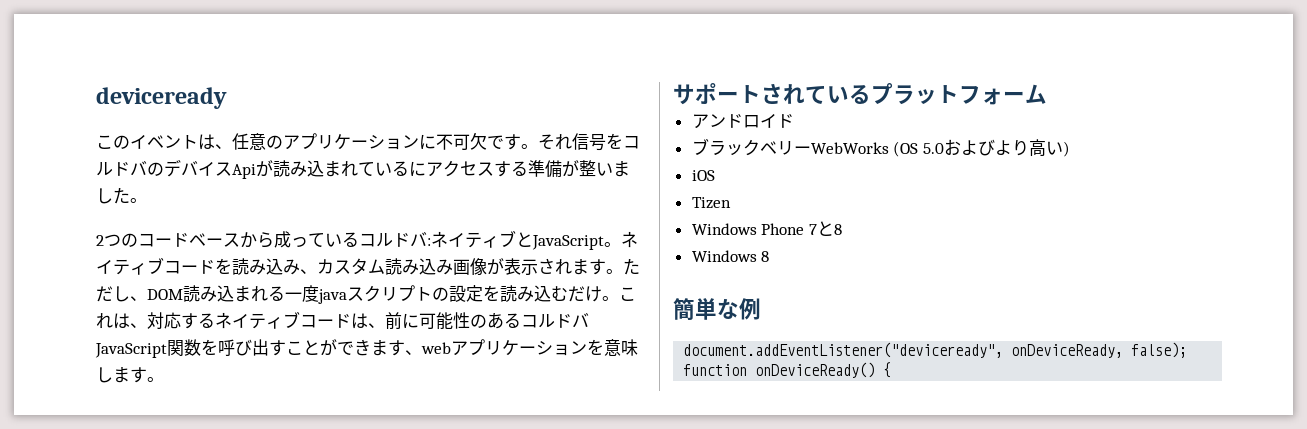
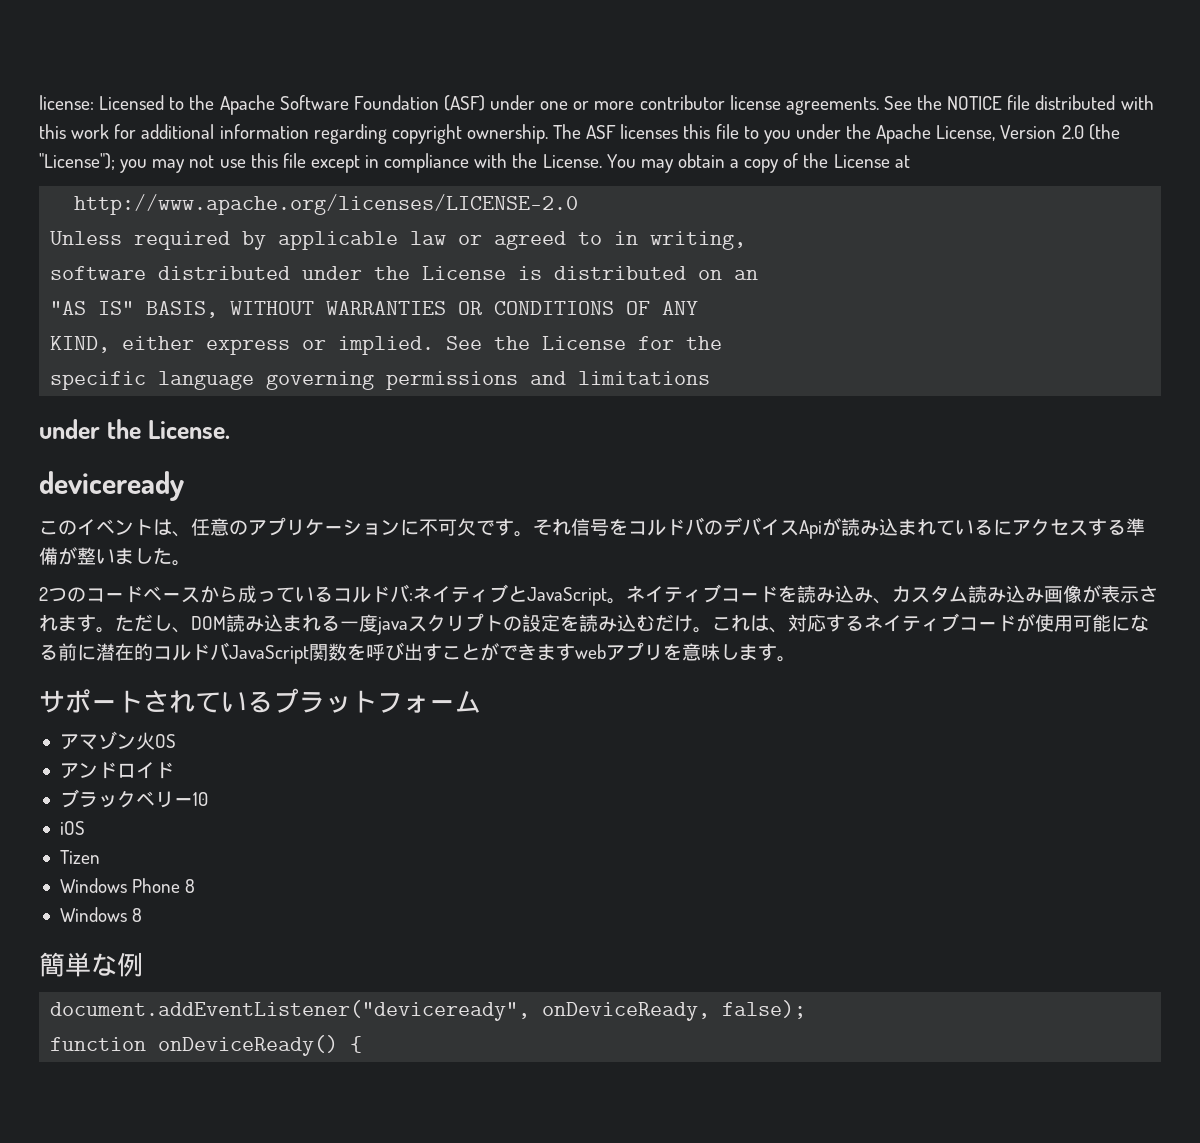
+ license: Licensed to the Apache Software Foundation (ASF) under one or more contributor license agreements. See the NOTICE file distributed with this work for additional information regarding copyright ownership. The ASF licenses this file to you under the Apache License, Version 2.0 (the "License"); you may not use this file except in compliance with the License. You may obtain a copy of the License at
+ http://www.apache.org/licenses/LICENSE-2.0
+ Unless required by applicable law or agreed to in writing,
+ software distributed under the License is distributed on an
+ "AS IS" BASIS, WITHOUT WARRANTIES OR CONDITIONS OF ANY
+ KIND, either express or implied. See the License for the
+ specific language governing permissions and limitations
+ under the License.
- これは、対応するネイティブコードは、前に可能性のあるコルドバJavaScript関数を呼び出すことができます、webアプリケーションを意味します。
+ これは、対応するネイティブコードが使用可能になる前に潜在的コルドバJavaScript関数を呼び出すことができますwebアプリを意味します。
+ アマゾン火OS
- ブラックベリーWebWorks (OS 5.0およびより高い)
+ ブラックベリー10
- Windows Phone 7と8
+ Windows Phone 8

